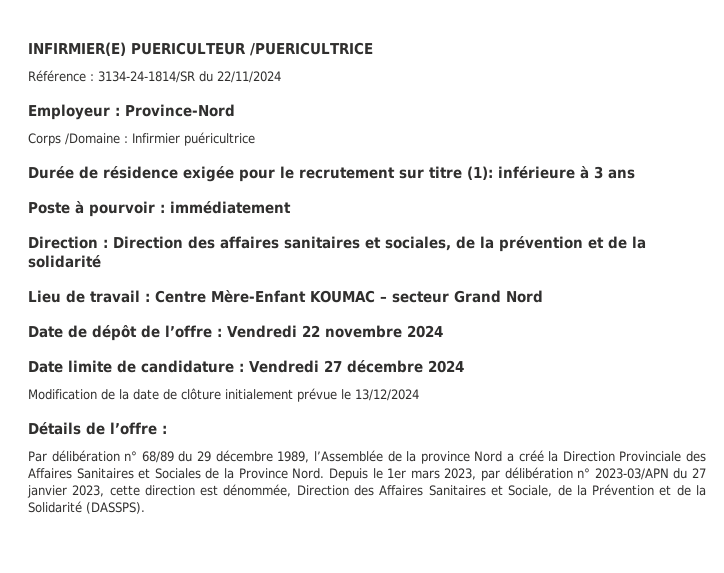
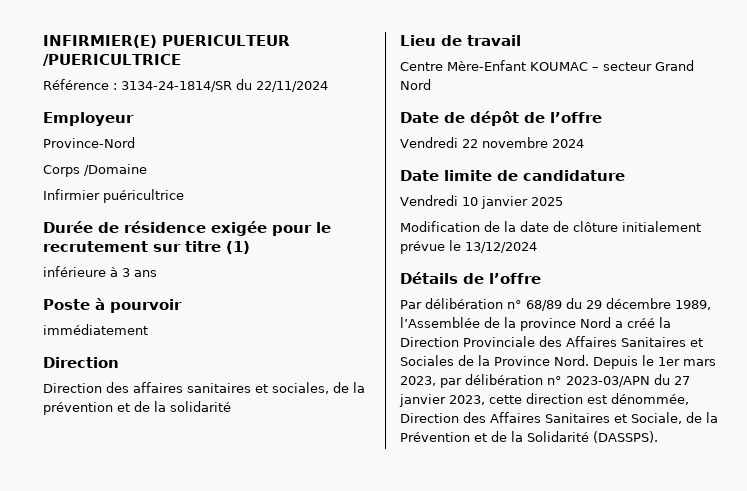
- Employeur : Province-Nord
+ Employeur
+ Province-Nord
- Corps /Domaine : Infirmier puéricultrice
+ Corps /Domaine
+ Infirmier puéricultrice
- Durée de résidence exigée pour le recrutement sur titre (1): inférieure à 3 ans
+ Durée de résidence exigée pour le recrutement sur titre (1)
+ inférieure à 3 ans
- Poste à pourvoir : immédiatement
- Direction : Direction des affaires sanitaires et sociales, de la prévention et de la solidarité
+ Poste à pourvoir
+ immédiatement
+ Direction
+ Direction des affaires sanitaires et sociales, de la prévention et de la solidarité
- Lieu de travail : Centre Mère-Enfant KOUMAC – secteur Grand Nord
+ Lieu de travail
+ Centre Mère-Enfant KOUMAC – secteur Grand Nord
- Date de dépôt de l’offre : Vendredi 22 novembre 2024
+ Date de dépôt de l’offre
+ Vendredi 22 novembre 2024
- Date limite de candidature : Vendredi 27 décembre 2024
+ Date limite de candidature
+ Vendredi 10 janvier 2025
- Détails de l’offre :
+ Détails de l’offre

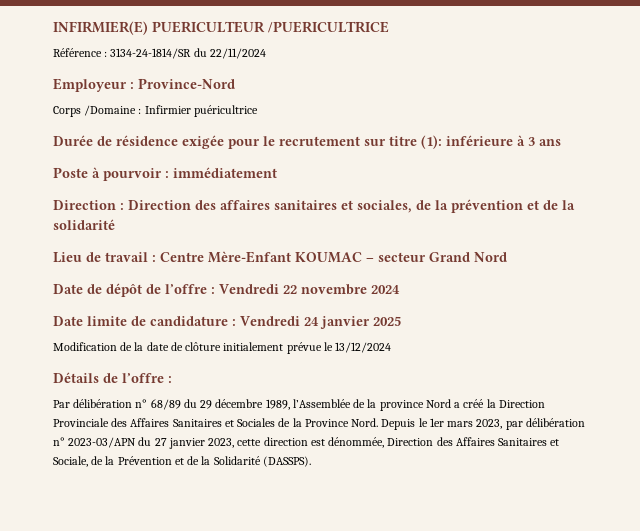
- Employeur
- Province-Nord
+ Employeur : Province-Nord
- Corps /Domaine
- Infirmier puéricultrice
+ Corps /Domaine : Infirmier puéricultrice
- Durée de résidence exigée pour le recrutement sur titre (1)
- inférieure à 3 ans
+ Durée de résidence exigée pour le recrutement sur titre (1): inférieure à 3 ans
- Poste à pourvoir
- immédiatement
- Direction
- Direction des affaires sanitaires et sociales, de la prévention et de la solidarité
+ Poste à pourvoir : immédiatement
+ Direction : Direction des affaires sanitaires et sociales, de la prévention et de la solidarité
- Lieu de travail
- Centre Mère-Enfant KOUMAC – secteur Grand Nord
+ Lieu de travail : Centre Mère-Enfant KOUMAC – secteur Grand Nord
- Date de dépôt de l’offre
- Vendredi 22 novembre 2024
+ Date de dépôt de l’offre : Vendredi 22 novembre 2024
- Date limite de candidature
- Vendredi 10 janvier 2025
+ Date limite de candidature : Vendredi 24 janvier 2025
- Détails de l’offre
+ Détails de l’offre :

